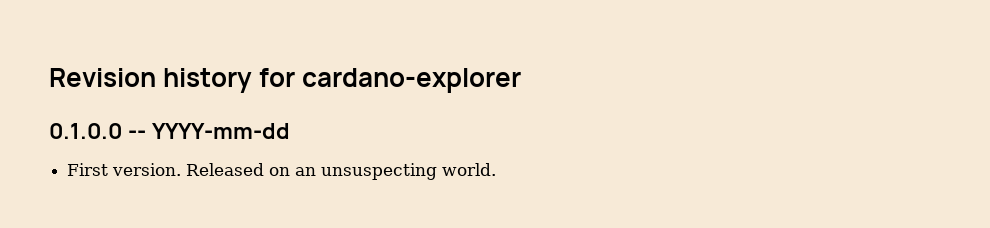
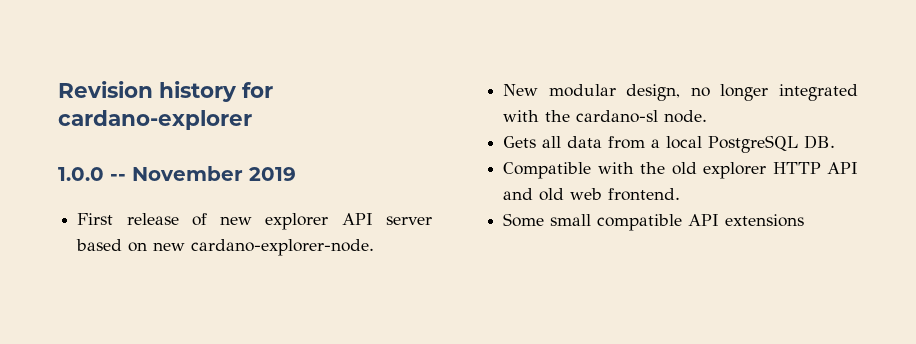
- 0.1.0.0 -- YYYY-mm-dd
- First version. Released on an unsuspecting world.
+ 1.0.0 -- November 2019
+ First release of new explorer API server based on new cardano-explorer-node.
+ New modular design, no longer integrated with the cardano-sl node.
+ Gets all data from a local PostgreSQL DB.
+ Compatible with the old explorer HTTP API and old web frontend.
+ Some small compatible API extensions

